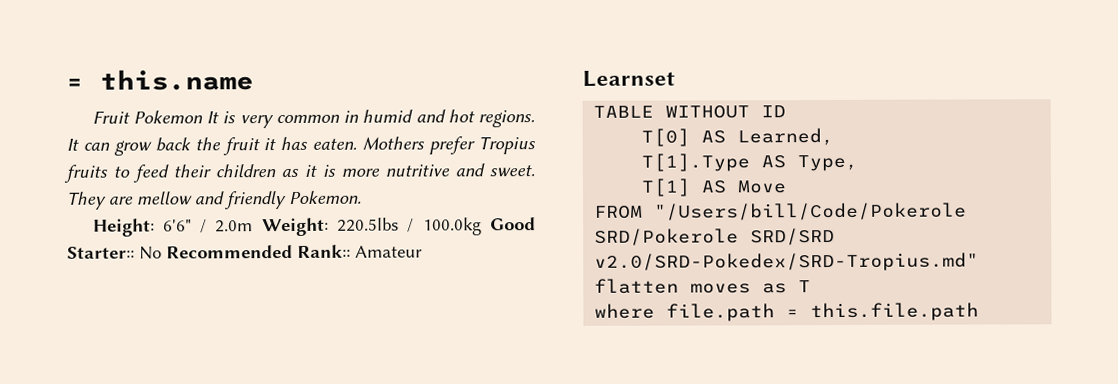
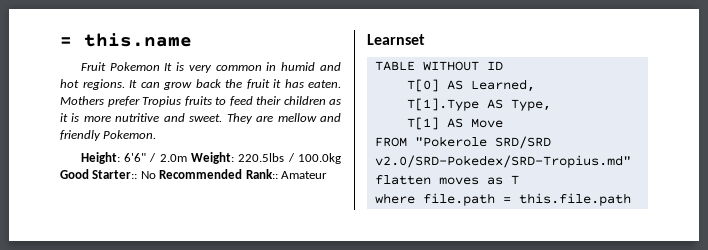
- FROM "/Users/bill/Code/Pokerole SRD/Pokerole SRD/SRD v2.0/SRD-Pokedex/SRD-Tropius.md"
+ FROM "Pokerole SRD/SRD v2.0/SRD-Pokedex/SRD-Tropius.md"

